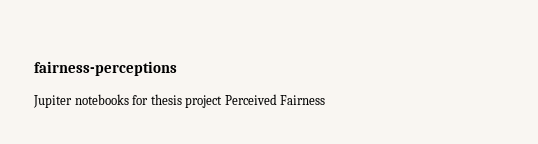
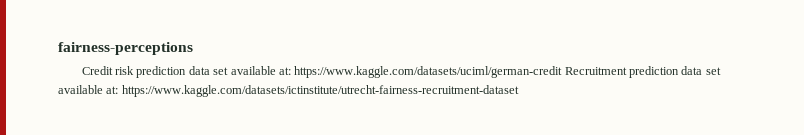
- Jupiter notebooks for thesis project Perceived Fairness
+ Credit risk prediction data set available at: https://www.kaggle.com/datasets/uciml/german-credit Recruitment prediction data set available at: https://www.kaggle.com/datasets/ictinstitute/utrecht-fairness-recruitment-dataset

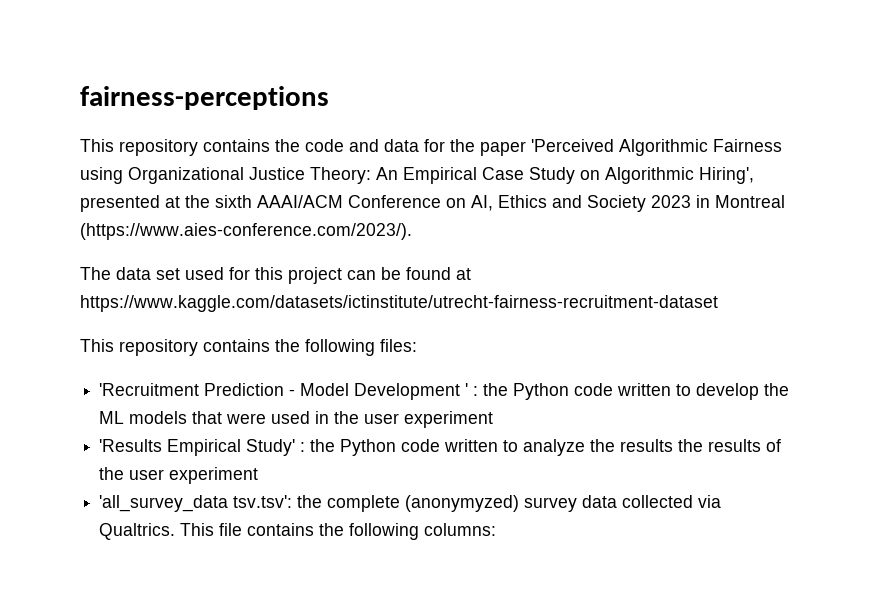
- Credit risk prediction data set available at: https://www.kaggle.com/datasets/uciml/german-credit Recruitment prediction data set available at: https://www.kaggle.com/datasets/ictinstitute/utrecht-fairness-recruitment-dataset
+ This repository contains the code and data for the paper 'Perceived Algorithmic Fairness using Organizational Justice Theory: An Empirical Case Study on Algorithmic Hiring', presented at the sixth AAAI/ACM Conference on AI, Ethics and Society 2023 in Montreal (https://www.aies-conference.com/2023/).
+ The data set used for this project can be found at https://www.kaggle.com/datasets/ictinstitute/utrecht-fairness-recruitment-dataset
+ This repository contains the following files:
+ 'Recruitment Prediction - Model Development ' : the Python code written to develop the ML models that were used in the user experiment
+ 'Results Empirical Study' : the Python code written to analyze the results the results of the user experiment
+ 'all_survey_data tsv.tsv': the complete (anonymyzed) survey data collected via Qualtrics. This file contains the following columns:

